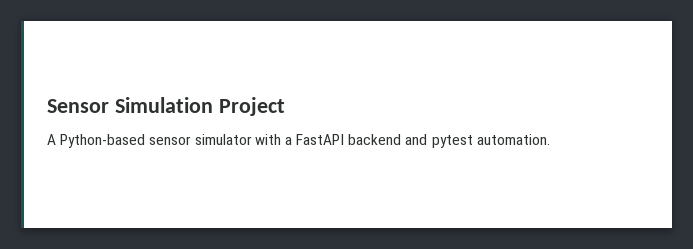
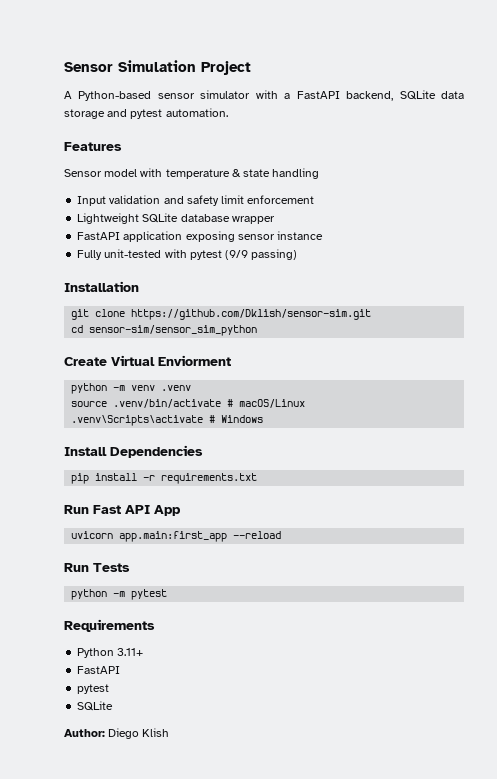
- A Python-based sensor simulator with a FastAPI backend and pytest automation.
+ A Python-based sensor simulator with a FastAPI backend, SQLite data storage and pytest automation.
+ Features
+ Sensor model with temperature & state handling
+ Input validation and safety limit enforcement
+ Lightweight SQLite database wrapper
+ FastAPI application exposing sensor instance
+ Fully unit-tested with pytest (9/9 passing)
+ Installation
+ git clone https://github.com/Dklish/sensor-sim.git
+ cd sensor-sim/sensor_sim_python
+ Create Virtual Enviorment
+ python -m venv .venv
+ source .venv/bin/activate # macOS/Linux
+ .venv\Scripts\activate # Windows
+ Install Dependencies
+ pip install -r requirements.txt
+ Run Fast API App
+ uvicorn app.main:first_app --reload
+ Run Tests
+ python -m pytest
+ Requirements
+ Python 3.11+
+ FastAPI
+ pytest
+ SQLite
+ Author: Diego Klish

